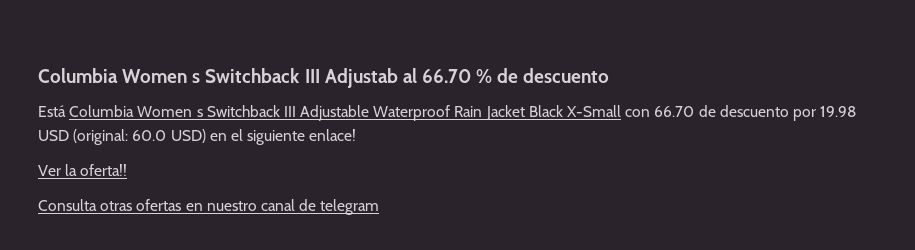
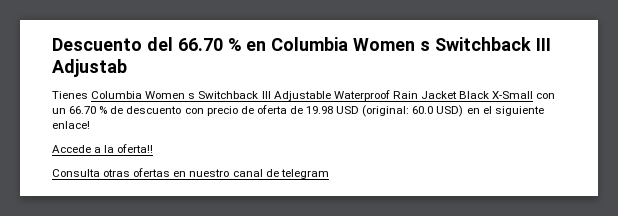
- Columbia Women s Switchback III Adjustab al 66.70 % de descuento
- Está Columbia Women s Switchback III Adjustable Waterproof Rain Jacket Black X-Small con 66.70 de descuento por 19.98 USD (original: 60.0 USD) en el siguiente enlace!
+ Descuento del 66.70 % en Columbia Women s Switchback III Adjustab
+ Tienes Columbia Women s Switchback III Adjustable Waterproof Rain Jacket Black X-Small con un 66.70 % de descuento con precio de oferta de 19.98 USD (original: 60.0 USD) en el siguiente enlace!
- Ver la oferta!!
+ Accede a la oferta!!

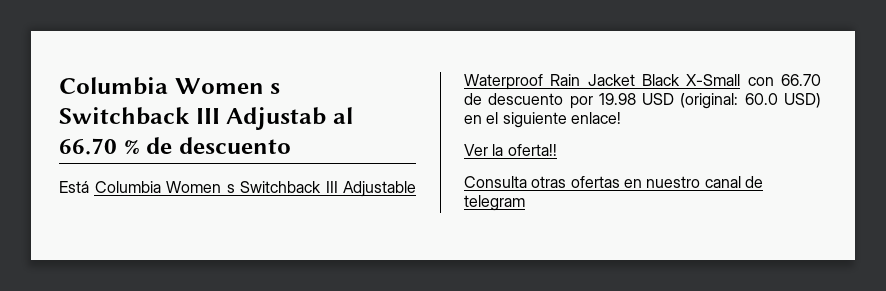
- Descuento del 66.70 % en Columbia Women s Switchback III Adjustab
- Tienes Columbia Women s Switchback III Adjustable Waterproof Rain Jacket Black X-Small con un 66.70 % de descuento con precio de oferta de 19.98 USD (original: 60.0 USD) en el siguiente enlace!
+ Columbia Women s Switchback III Adjustab al 66.70 % de descuento
+ Está Columbia Women s Switchback III Adjustable Waterproof Rain Jacket Black X-Small con 66.70 de descuento por 19.98 USD (original: 60.0 USD) en el siguiente enlace!
- Accede a la oferta!!
+ Ver la oferta!!

